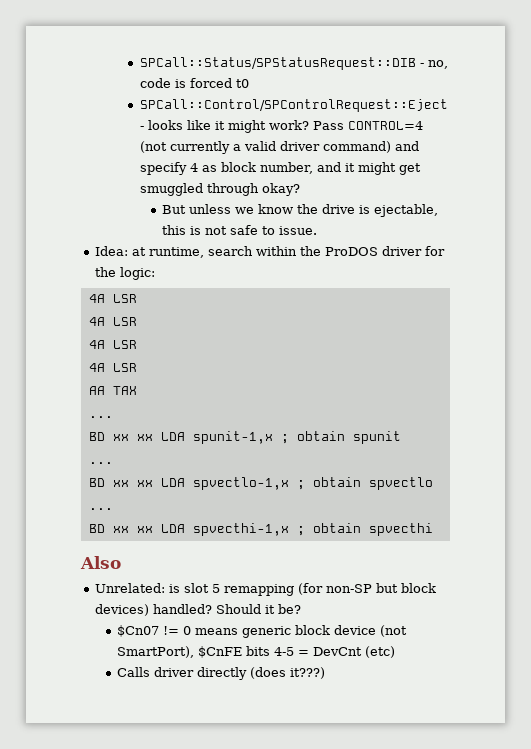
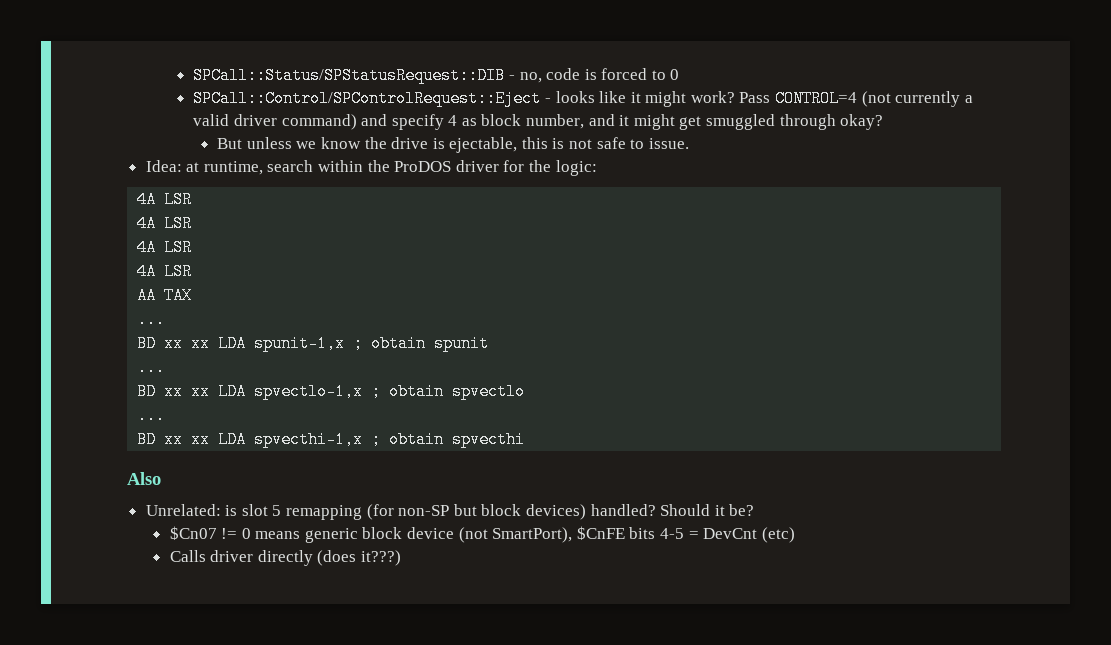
- SPCall::Status/SPStatusRequest::DIB - no, code is forced t0
+ SPCall::Status/SPStatusRequest::DIB - no, code is forced to 0

